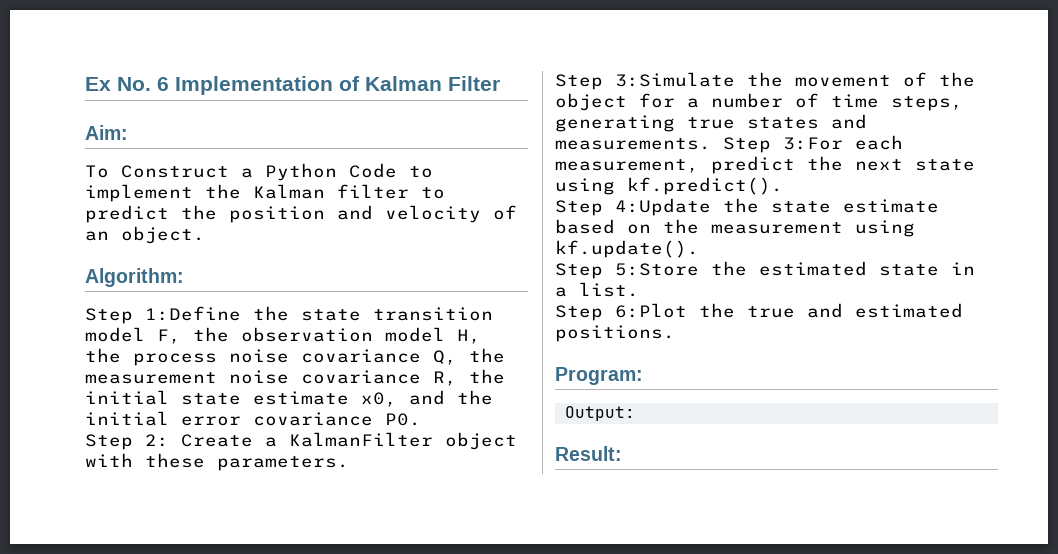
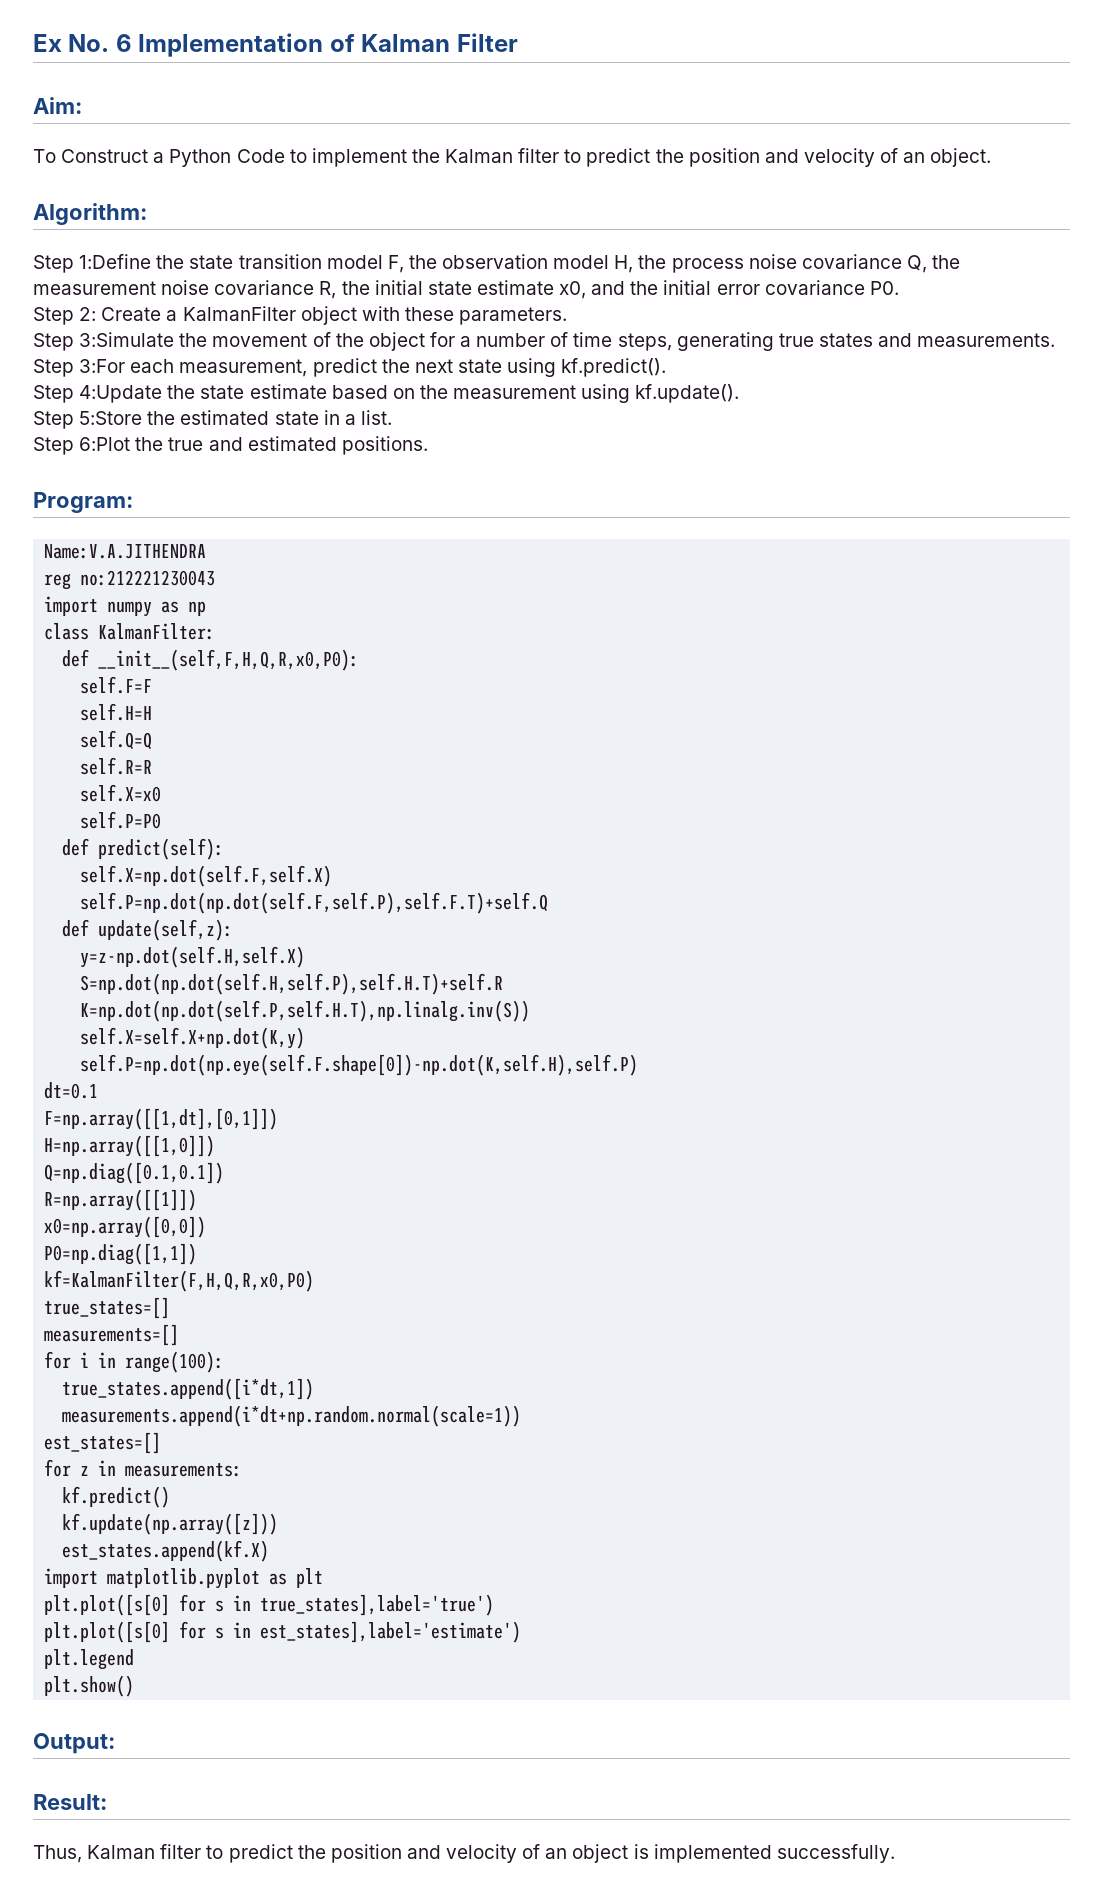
+ Name:V.A.JITHENDRA
+ reg no:212221230043
+ import numpy as np
+ class KalmanFilter:
+ def __init__(self,F,H,Q,R,x0,P0):
+ self.F=F
+ self.H=H
+ self.Q=Q
+ self.R=R
+ self.X=x0
+ self.P=P0
+ def predict(self):
+ self.X=np.dot(self.F,self.X)
+ self.P=np.dot(np.dot(self.F,self.P),self.F.T)+self.Q
+ def update(self,z):
+ y=z-np.dot(self.H,self.X)
+ S=np.dot(np.dot(self.H,self.P),self.H.T)+self.R
+ K=np.dot(np.dot(self.P,self.H.T),np.linalg.inv(S))
+ self.X=self.X+np.dot(K,y)
+ self.P=np.dot(np.eye(self.F.shape[0])-np.dot(K,self.H),self.P)
+ dt=0.1
+ F=np.array([[1,dt],[0,1]])
+ H=np.array([[1,0]])
+ Q=np.diag([0.1,0.1])
+ R=np.array([[1]])
+ x0=np.array([0,0])
+ P0=np.diag([1,1])
+ kf=KalmanFilter(F,H,Q,R,x0,P0)
+ true_states=[]
+ measurements=[]
+ for i in range(100):
+ true_states.append([i*dt,1])
+ measurements.append(i*dt+np.random.normal(scale=1))
+ est_states=[]
+ for z in measurements:
+ kf.predict()
+ kf.update(np.array([z]))
+ est_states.append(kf.X)
+ import matplotlib.pyplot as plt
+ plt.plot([s[0] for s in true_states],label='true')
+ plt.plot([s[0] for s in est_states],label='estimate')
+ plt.legend
+ plt.show()
  Output:
  Result:
+ Thus, Kalman filter to predict the position and velocity of an object is implemented successfully.

